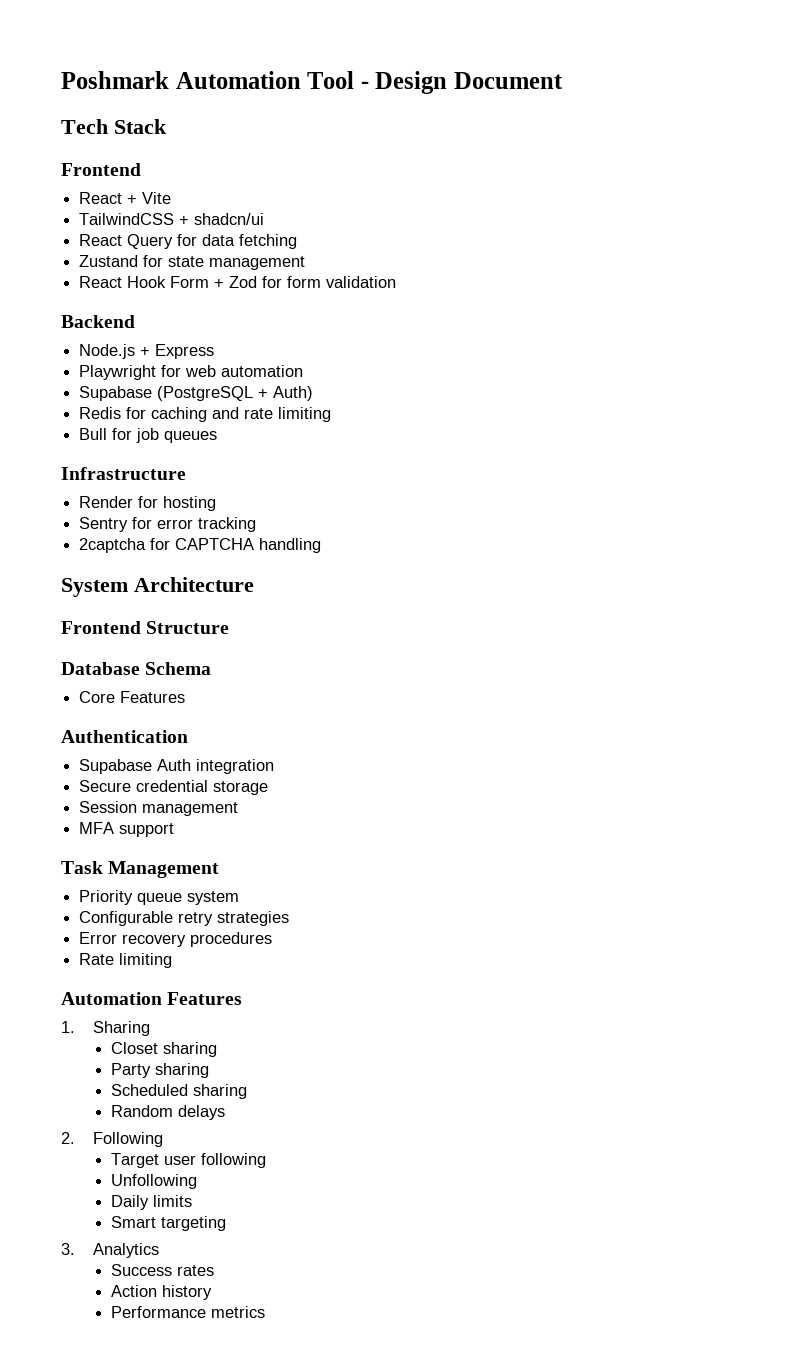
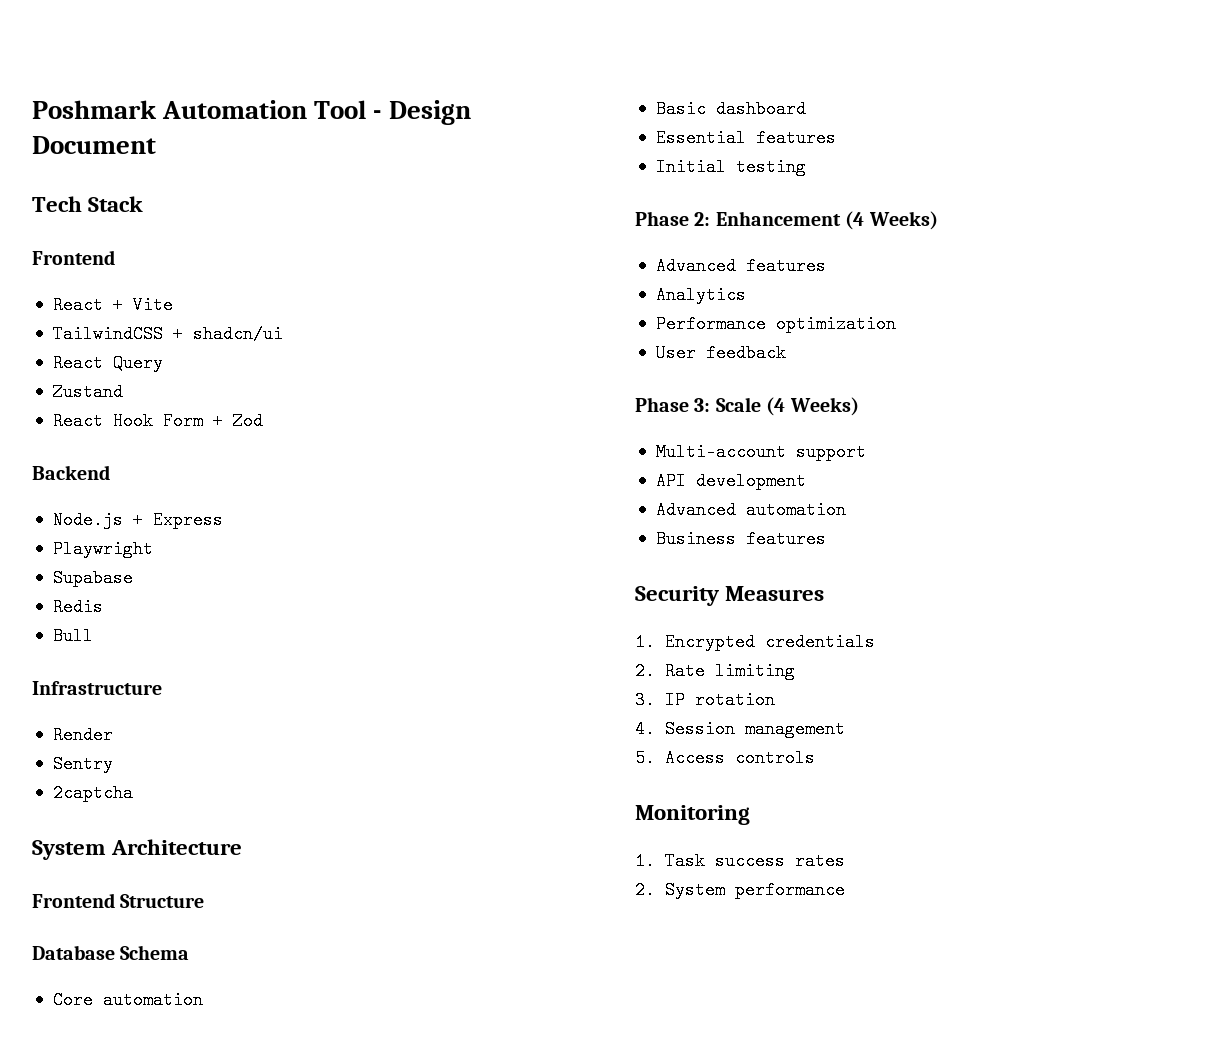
- React Query for data fetching
- Zustand for state management
+ React Query
+ Zustand
- React Hook Form + Zod for form validation
+ React Hook Form + Zod
- Playwright for web automation
- Supabase (PostgreSQL + Auth)
- Redis for caching and rate limiting
- Bull for job queues
+ Playwright
+ Supabase
+ Redis
+ Bull
- Render for hosting
+ Render
- Sentry for error tracking
- 2captcha for CAPTCHA handling
+ Sentry
+ 2captcha
- Core Features
- Authentication
- Supabase Auth integration
- Secure credential storage
- Session management
- MFA support
- Task Management
- Priority queue system
- Configurable retry strategies
- Error recovery procedures
- Rate limiting
- Automation Features
- 1. Sharing
- Closet sharing
- Party sharing
- Scheduled sharing
- Random delays
- 2. Following
- Target user following
- Unfollowing
- Daily limits
- Smart targeting
- 3. Analytics
- Success rates
- Action history
- Performance metrics
+ Core automation
+ Basic dashboard
+ Essential features
+ Initial testing
+ Phase 2: Enhancement (4 Weeks)
+ Advanced features
+ Analytics
+ Performance optimization
+ User feedback
+ Phase 3: Scale (4 Weeks)
+ Multi-account support
+ API development
+ Advanced automation
+ Business features
+ Security Measures
+ 1. Encrypted credentials
+ 2. Rate limiting
+ 3. IP rotation
+ 4. Session management
+ 5. Access controls
+ Monitoring
+ 1. Task success rates
+ 2. System performance

